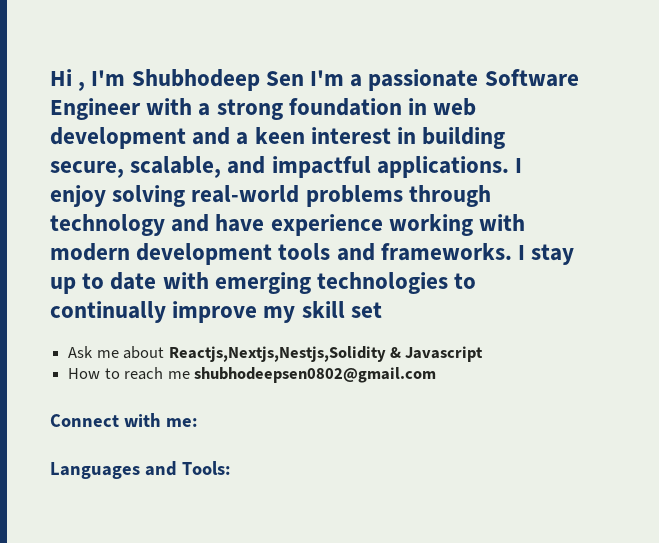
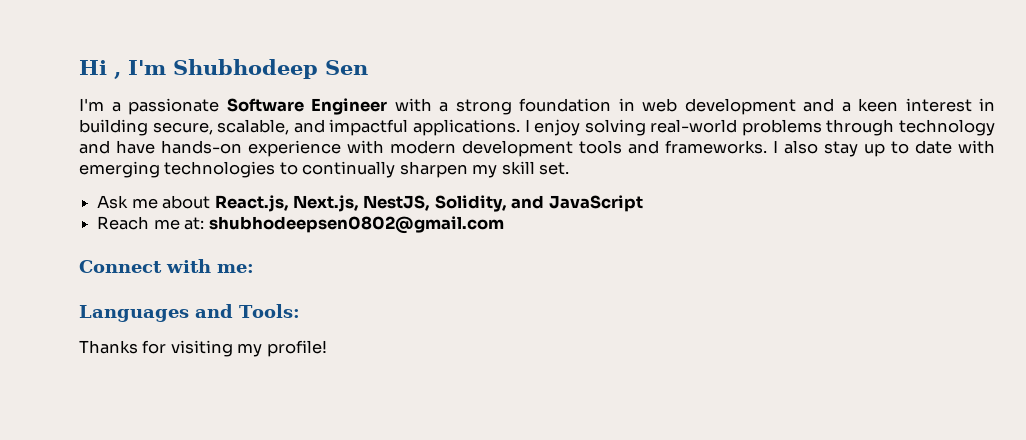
- Hi , I'm Shubhodeep Sen I'm a passionate Software Engineer with a strong foundation in web development and a keen interest in building secure, scalable, and impactful applications.
+ Hi , I'm Shubhodeep Sen
+ I'm a passionate Software Engineer with a strong foundation in web development and a keen interest in building secure, scalable, and impactful applications.
- I enjoy solving real-world problems through technology and have experience working with modern development tools and frameworks.
+ I enjoy solving real-world problems through technology and have hands-on experience with modern development tools and frameworks.
- I stay up to date with emerging technologies to continually improve my skill set
+ I also stay up to date with emerging technologies to continually sharpen my skill set.
- Ask me about Reactjs,Nextjs,Nestjs,Solidity & Javascript
- How to reach me shubhodeepsen0802@gmail.com
+ Ask me about React.js, Next.js, NestJS, Solidity, and JavaScript
+ Reach me at: shubhodeepsen0802@gmail.com
+ Thanks for visiting my profile!

